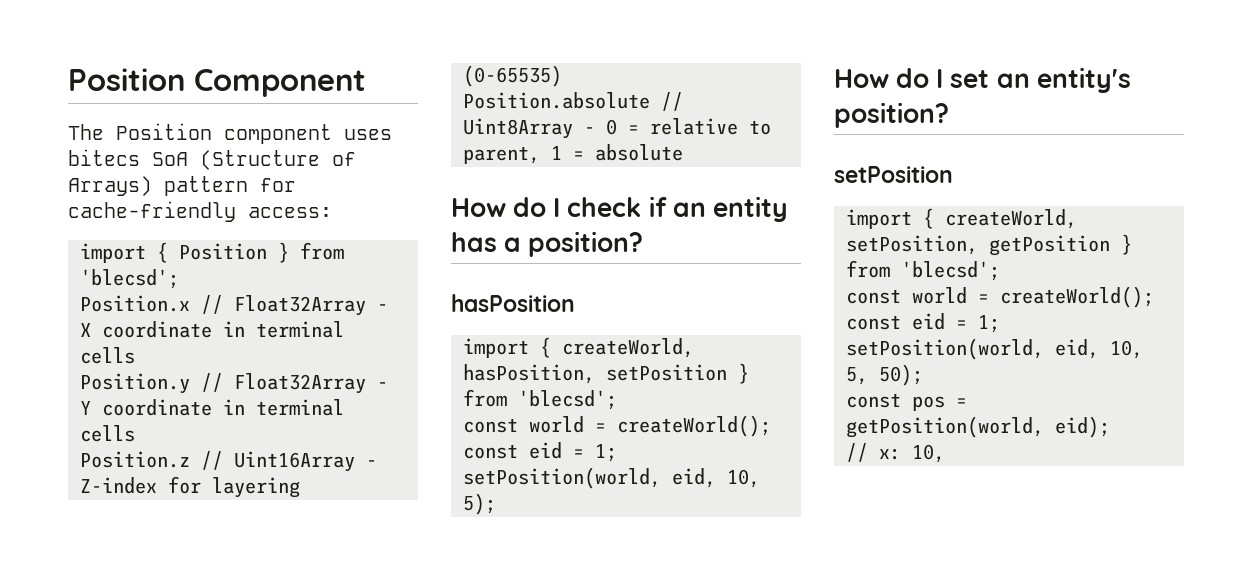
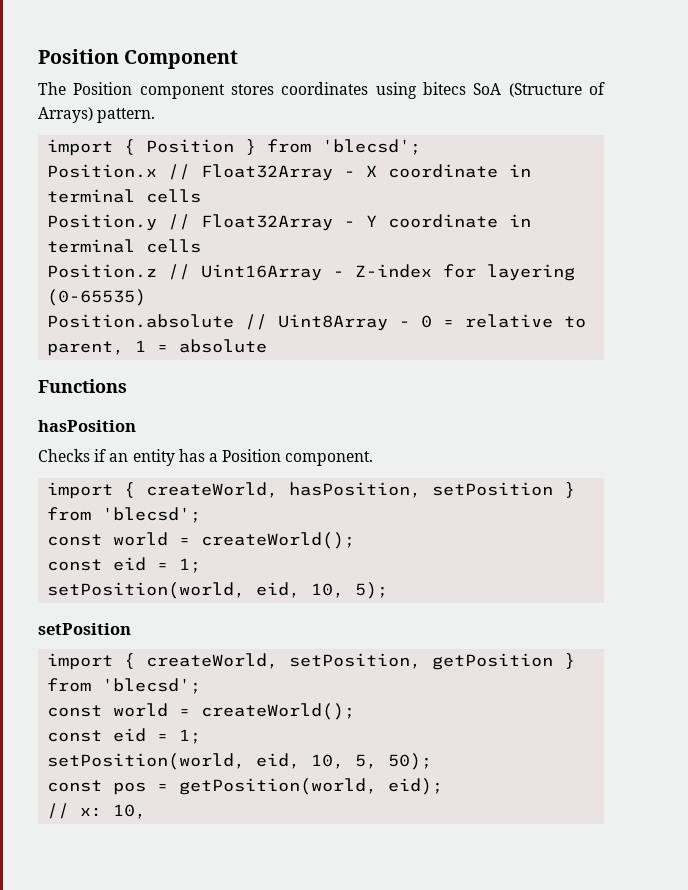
- The Position component uses bitecs SoA (Structure of Arrays) pattern for cache-friendly access:
+ The Position component stores coordinates using bitecs SoA (Structure of Arrays) pattern.
- How do I check if an entity has a position?
+ Functions
  hasPosition
+ Checks if an entity has a Position component.
- How do I set an entity's position?

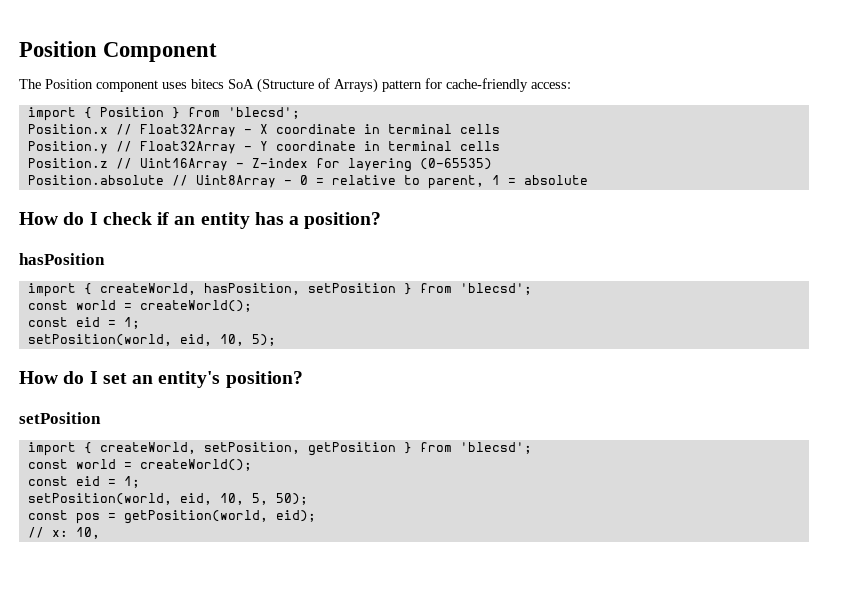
- The Position component stores coordinates using bitecs SoA (Structure of Arrays) pattern.
+ The Position component uses bitecs SoA (Structure of Arrays) pattern for cache-friendly access:
- Functions
+ How do I check if an entity has a position?
  hasPosition
- Checks if an entity has a Position component.
+ How do I set an entity's position?

